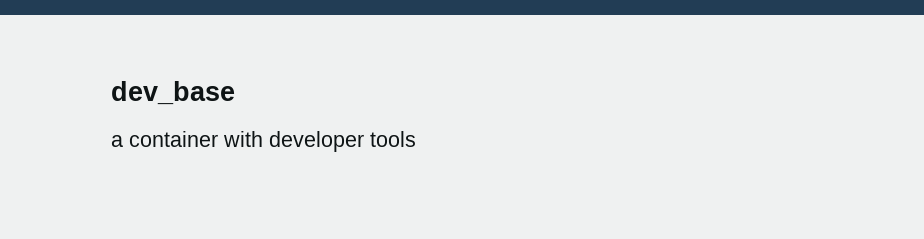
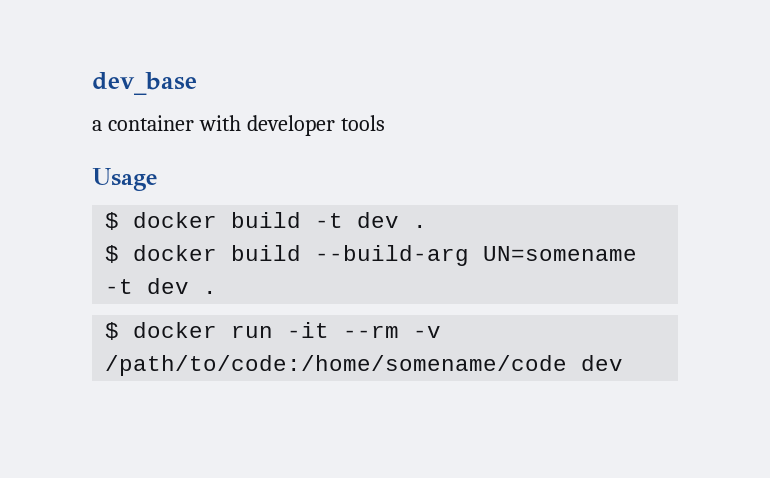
+ Usage
+ $ docker build -t dev .
+ $ docker build --build-arg UN=somename -t dev .
+ $ docker run -it --rm -v /path/to/code:/home/somename/code dev

